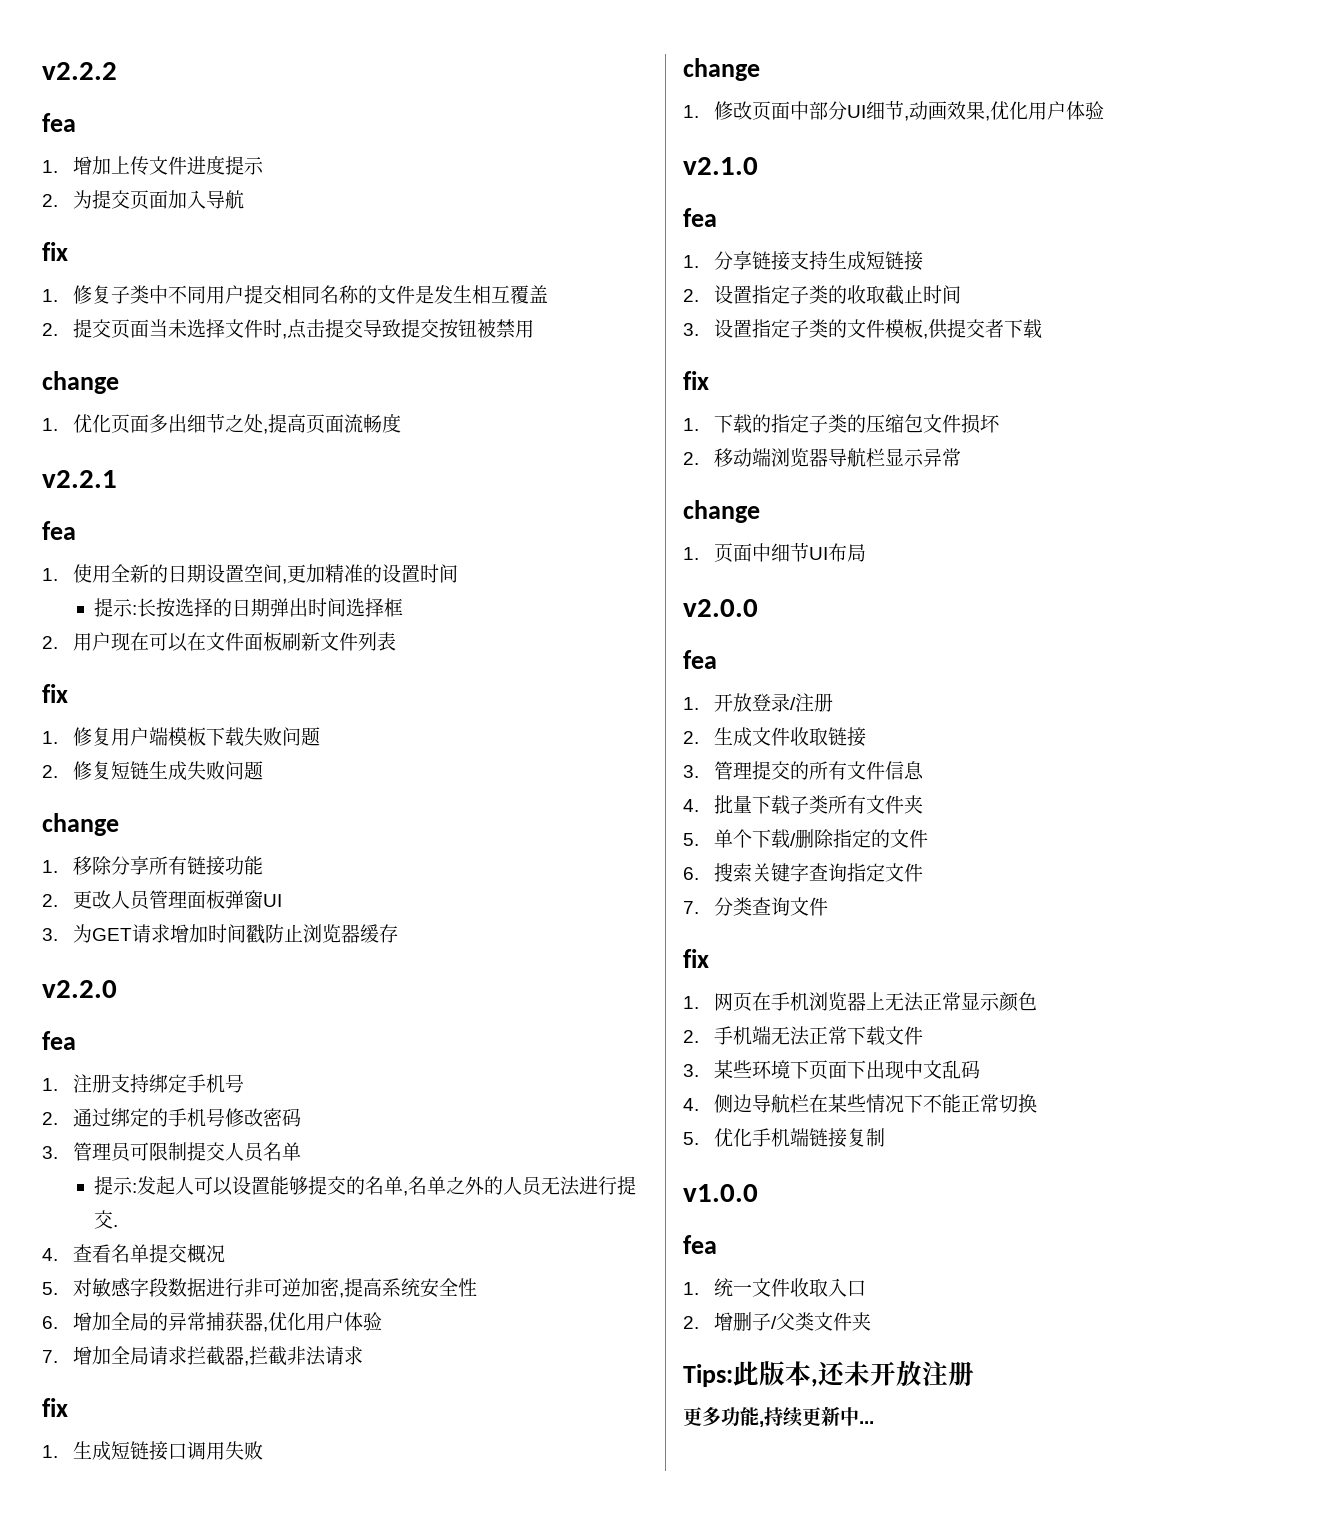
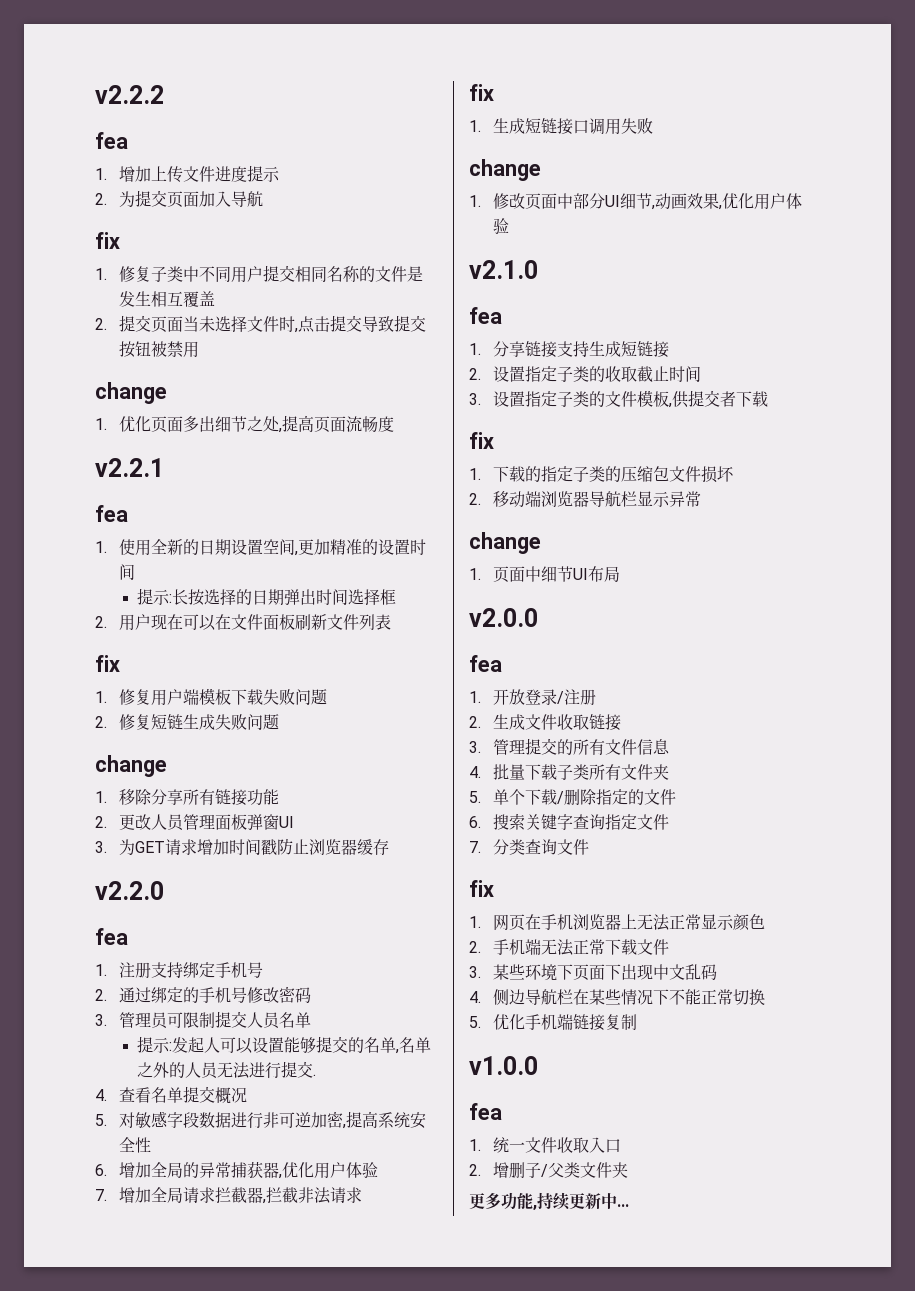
- Tips:此版本,还未开放注册

